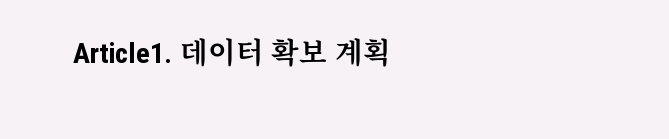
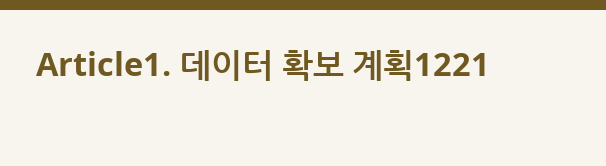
- 데이터 확보 계획
+ 데이터 확보 계획1221

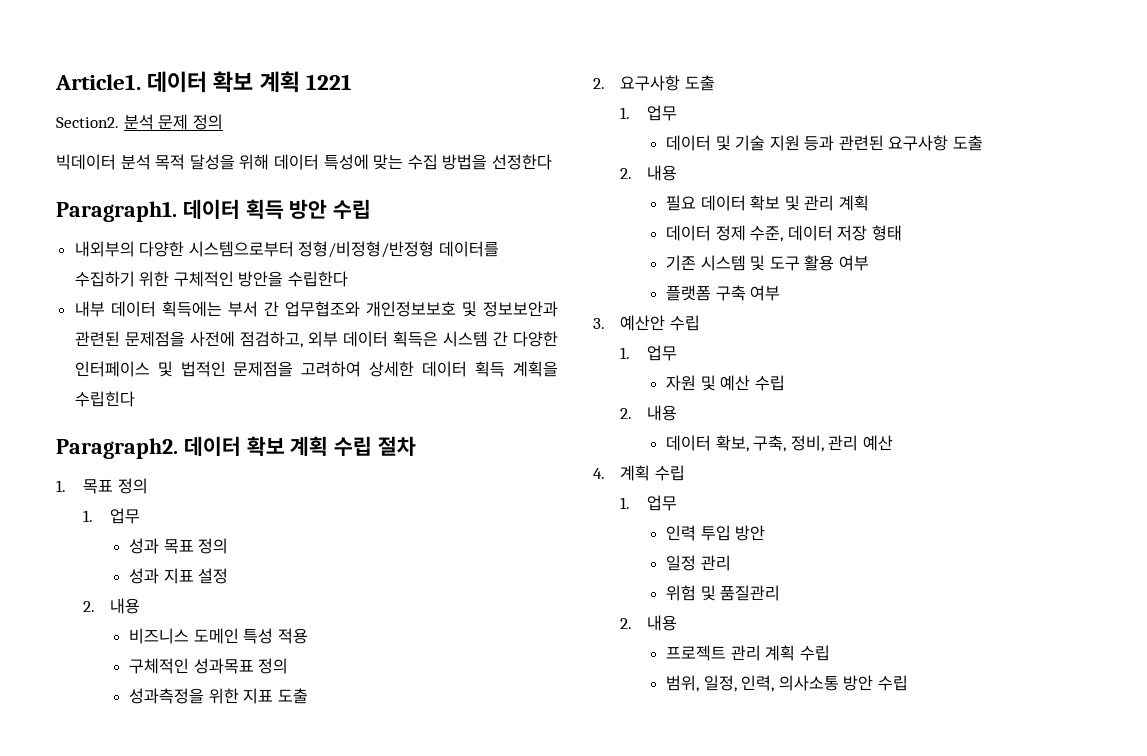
- 데이터 확보 계획1221
+ 데이터 확보 계획 1221
+ Section2. 분석 문제 정의
+ 빅데이터 분석 목적 달성을 위해 데이터 특성에 맞는 수집 방법을 선정한다
+ Paragraph1. 데이터 획득 방안 수립
+ 내외부의 다양한 시스템으로부터 정형/비정형/반정형 데이터를 수집하기 위한 구체적인 방안을 수립한다
+ 내부 데이터 획득에는 부서 간 업무협조와 개인정보보호 및 정보보안과 관련된 문제점을 사전에 점검하고, 외부 데이터 획득은 시스템 간 다양한 인터페이스 및 법적인 문제점을 고려하여 상세한 데이터 획득 계획을 수립힌다
+ Paragraph2. 데이터 확보 계획 수립 절차
+ 1. 목표 정의
+ 1. 업무
+ 성과 목표 정의
+ 성과 지표 설정
+ 2. 내용
+ 비즈니스 도메인 특성 적용
+ 구체적인 성과목표 정의
+ 성과측정을 위한 지표 도출
+ 2. 요구사항 도출
+ 1. 업무
+ 데이터 및 기술 지원 등과 관련된 요구사항 도출
+ 2. 내용
+ 필요 데이터 확보 및 관리 계획
+ 데이터 정제 수준, 데이터 저장 형태
+ 기존 시스템 및 도구 활용 여부
+ 플랫폼 구축 여부
+ 3. 예산안 수립
+ 1. 업무
+ 자원 및 예산 수립
+ 2. 내용
+ 데이터 확보, 구축, 정비, 관리 예산
+ 4. 계획 수립
+ 1. 업무
+ 인력 투입 방안
+ 일정 관리
+ 위험 및 품질관리
+ 2. 내용
+ 프로젝트 관리 계획 수립
+ 범위, 일정, 인력, 의사소통 방안 수립

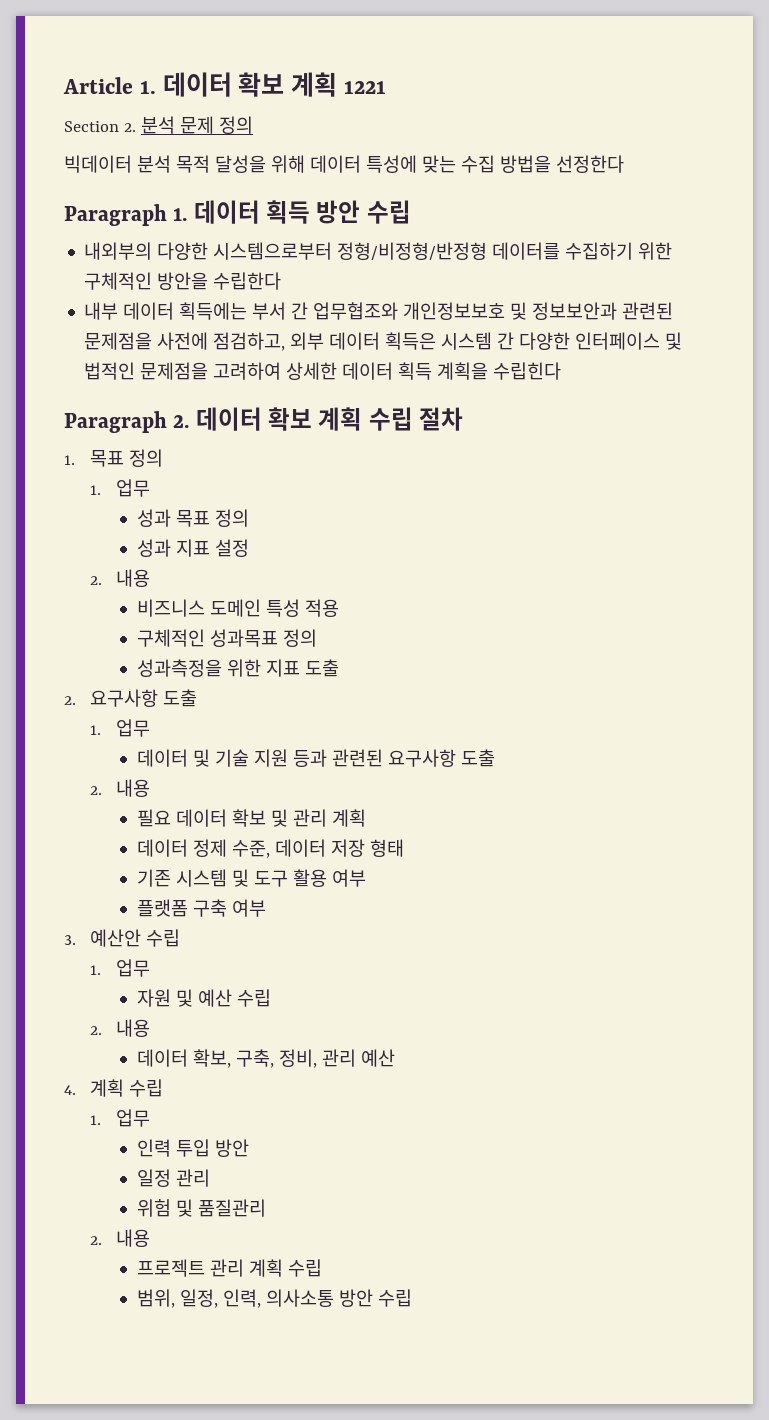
- Article1. 데이터 확보 계획 1221
+ Article 1. 데이터 확보 계획 1221
- Section2. 분석 문제 정의
+ Section 2. 분석 문제 정의
- Paragraph1. 데이터 획득 방안 수립
+ Paragraph 1. 데이터 획득 방안 수립
- Paragraph2. 데이터 확보 계획 수립 절차
+ Paragraph 2. 데이터 확보 계획 수립 절차

